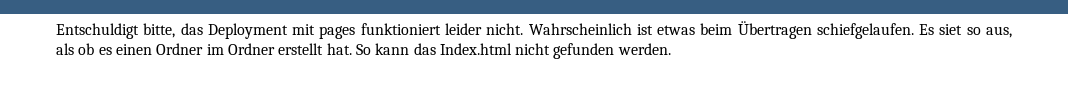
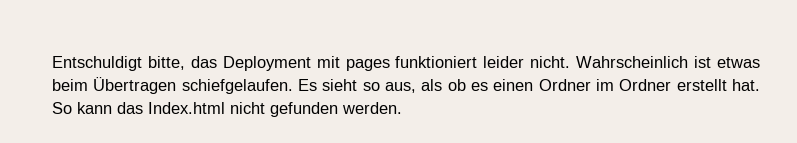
- Es siet so aus, als ob es einen Ordner im Ordner erstellt hat.
+ Es sieht so aus, als ob es einen Ordner im Ordner erstellt hat.

